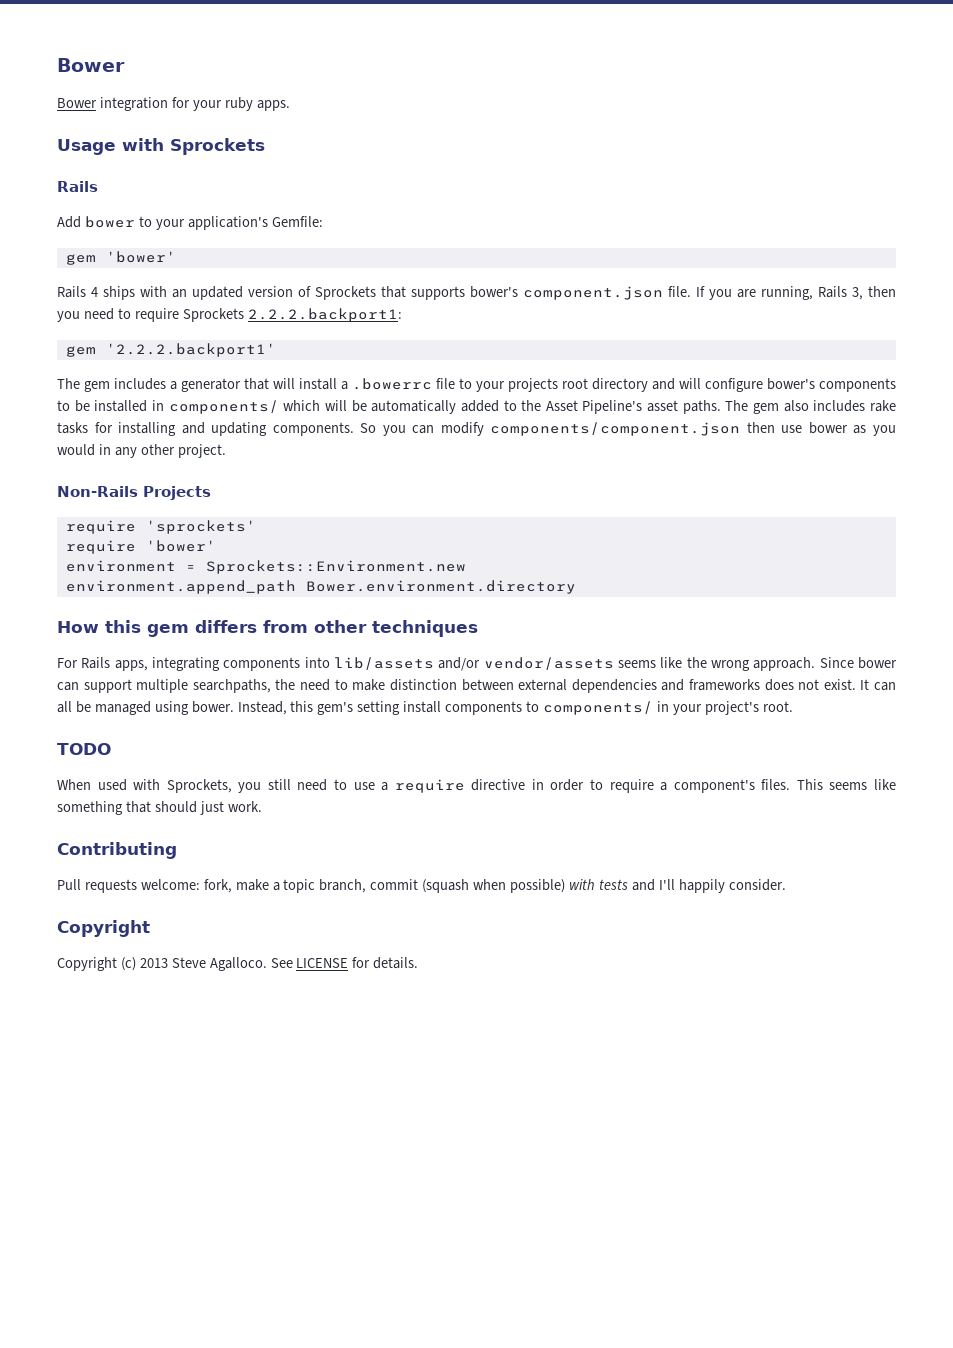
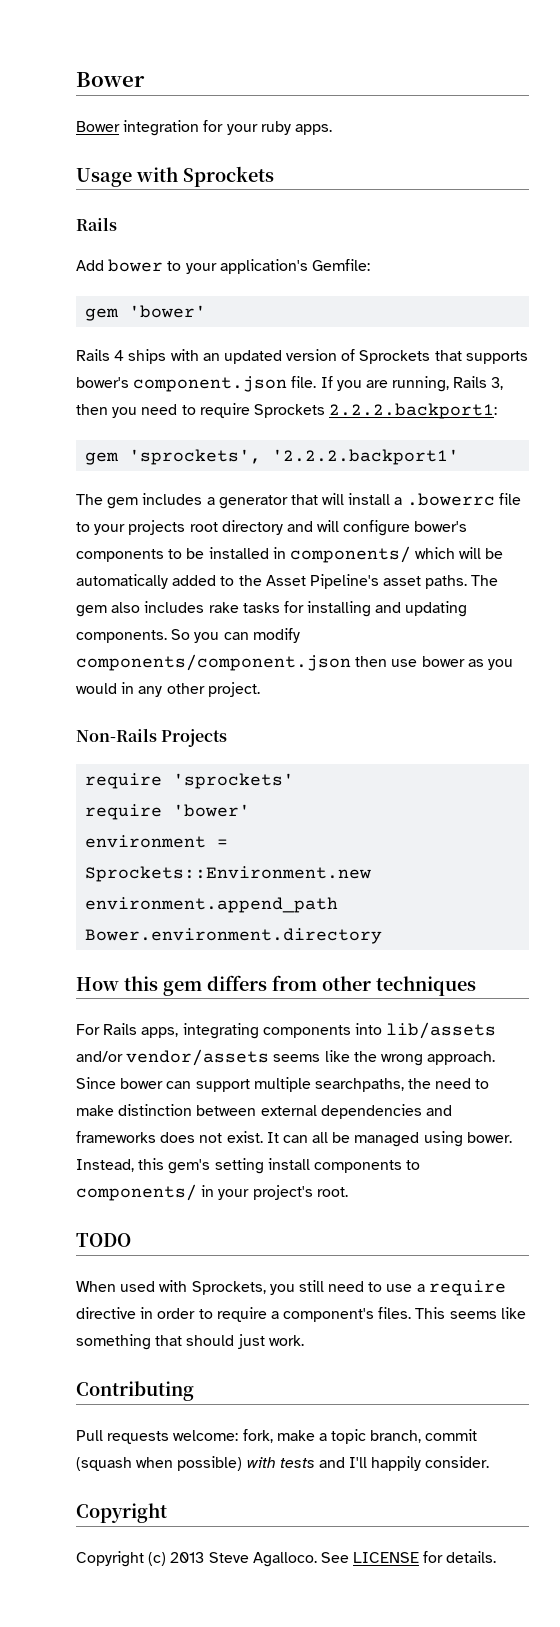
- gem '2.2.2.backport1'
+ gem 'sprockets', '2.2.2.backport1'

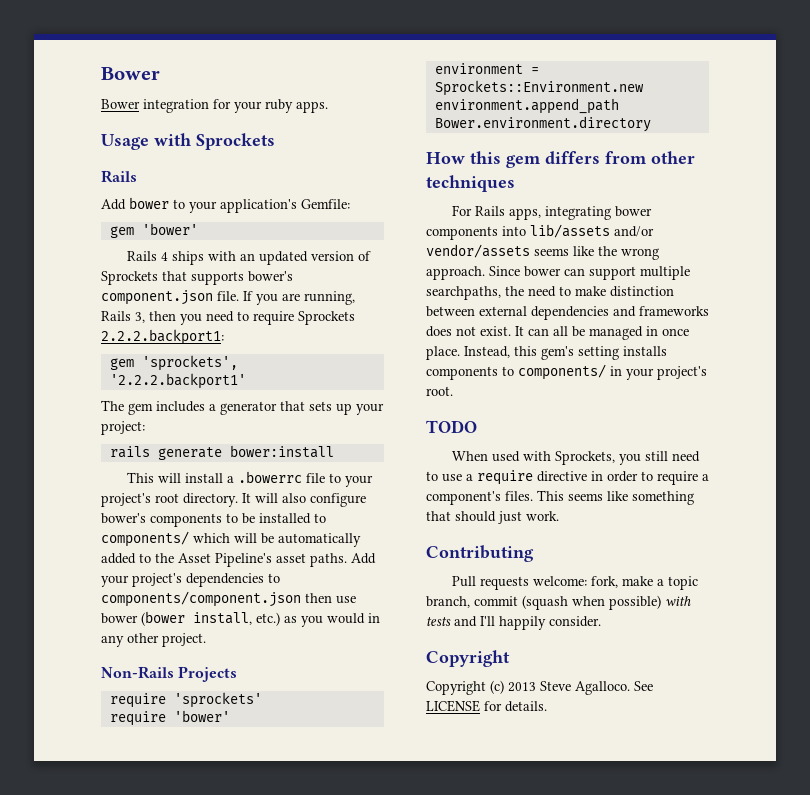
- The gem includes a generator that will install a .bowerrc file to your projects root directory and will configure bower's components to be installed in components/ which will be automatically added to the Asset Pipeline's asset paths.
+ The gem includes a generator that sets up your project:
+ rails generate bower:install
+ This will install a .bowerrc file to your project's root directory. It will also configure bower's components to be installed to components/ which will be automatically added to the Asset Pipeline's asset paths.
- The gem also includes rake tasks for installing and updating components. So you can modify components/component.json then use bower as you would in any other project.
+ Add your project's dependencies to components/component.json then use bower (bower install, etc.) as you would in any other project.
- For Rails apps, integrating components into lib/assets and/or vendor/assets seems like the wrong approach.
+ For Rails apps, integrating bower components into lib/assets and/or vendor/assets seems like the wrong approach.
- It can all be managed using bower.
+ It can all be managed in once place.
- Instead, this gem's setting install components to components/ in your project's root.
+ Instead, this gem's setting installs components to components/ in your project's root.

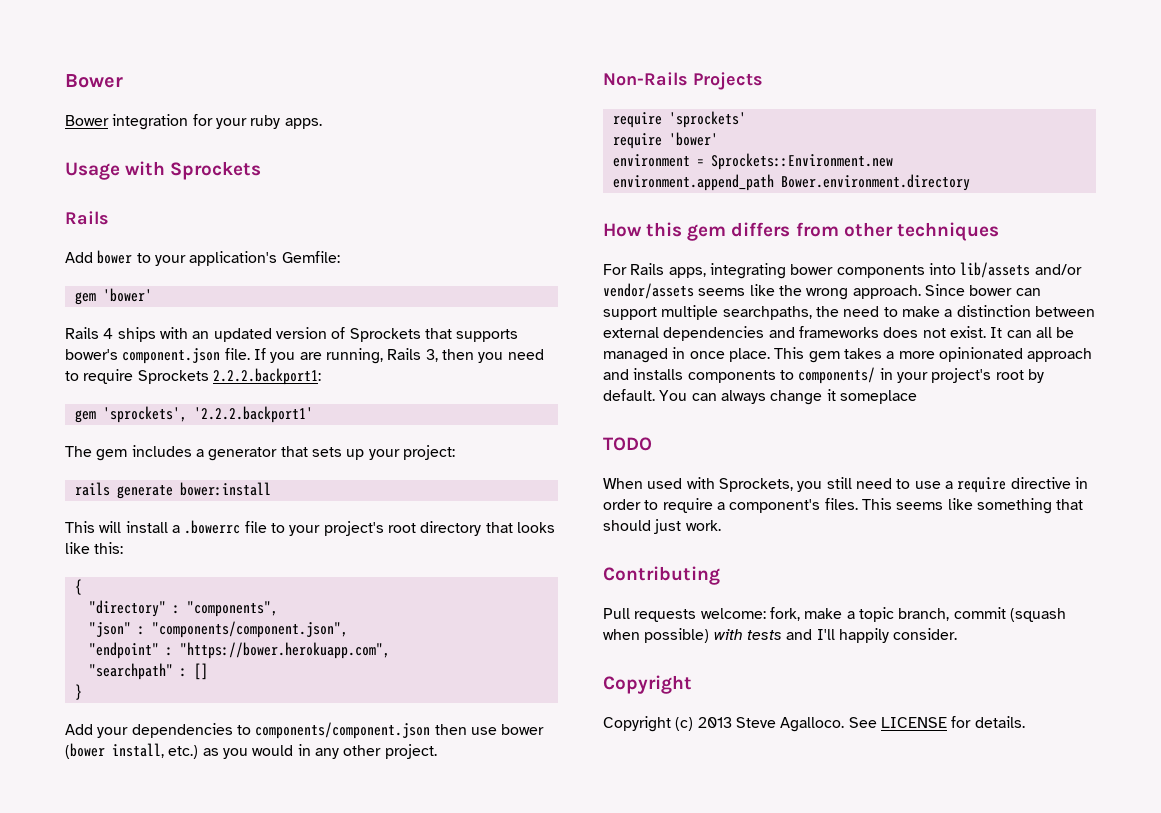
- This will install a .bowerrc file to your project's root directory. It will also configure bower's components to be installed to components/ which will be automatically added to the Asset Pipeline's asset paths. Add your project's dependencies to components/component.json then use bower (bower install, etc.) as you would in any other project.
+ This will install a .bowerrc file to your project's root directory that looks like this:
+ {
+ "directory" : "components",
+ "json" : "components/component.json",
+ "endpoint" : "https://bower.herokuapp.com",
+ "searchpath" : []
+ }
+ Add your dependencies to components/component.json then use bower (bower install, etc.) as you would in any other project.
- Since bower can support multiple searchpaths, the need to make distinction between external dependencies and frameworks does not exist.
+ Since bower can support multiple searchpaths, the need to make a distinction between external dependencies and frameworks does not exist.
- Instead, this gem's setting installs components to components/ in your project's root.
+ This gem takes a more opinionated approach and installs components to components/ in your project's root by default. You can always change it someplace

